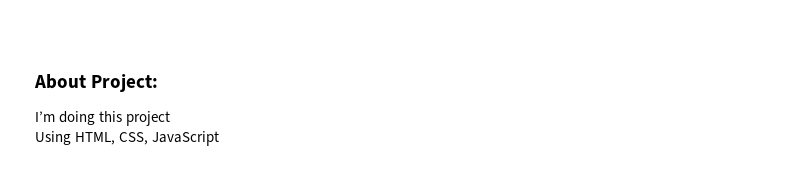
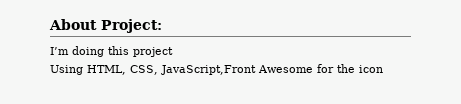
- Using HTML, CSS, JavaScript
+ Using HTML, CSS, JavaScript,Front Awesome for the icon

